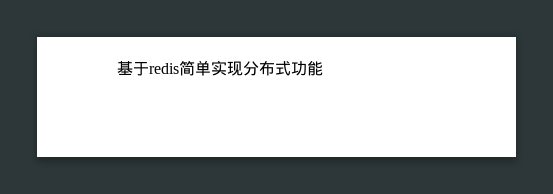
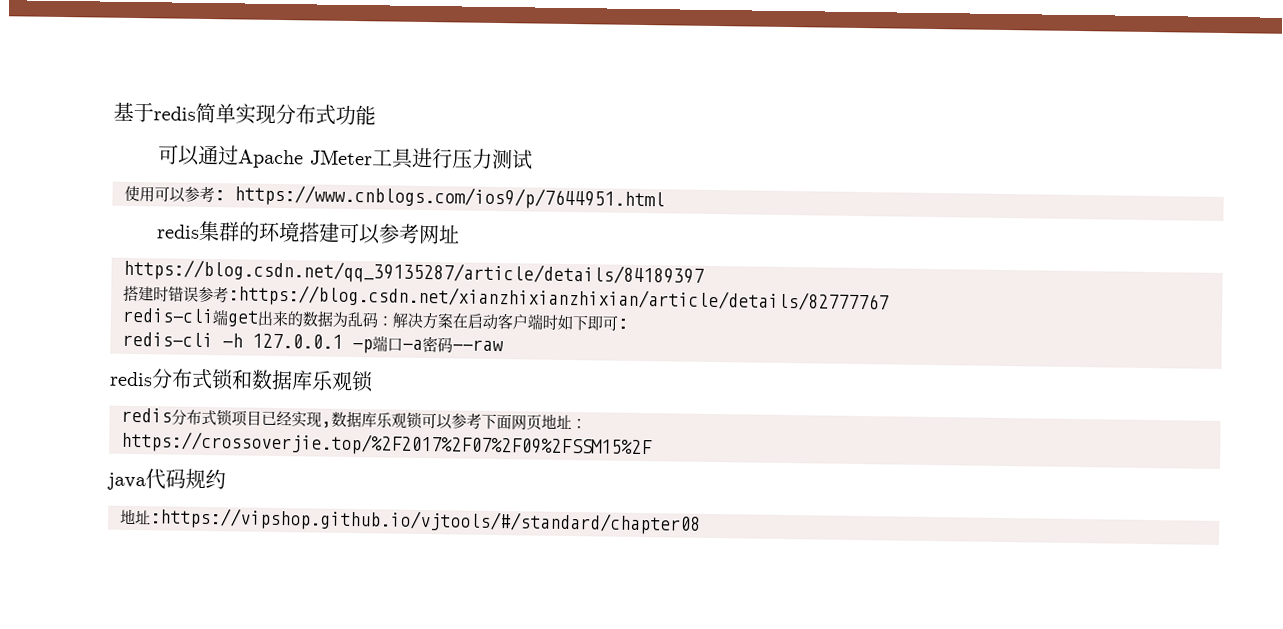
+ 可以通过Apache JMeter工具进行压力测试
+ 使用可以参考: https://www.cnblogs.com/ios9/p/7644951.html
+ redis集群的环境搭建可以参考网址
+ https://blog.csdn.net/qq_39135287/article/details/84189397
+ 搭建时错误参考:https://blog.csdn.net/xianzhixianzhixian/article/details/82777767
+ redis-cli端get出来的数据为乱码：解决方案在启动客户端时如下即可:
+ redis-cli -h 127.0.0.1 -p端口-a密码--raw
+ redis分布式锁和数据库乐观锁
+ redis分布式锁项目已经实现,数据库乐观锁可以参考下面网页地址：
+ https://crossoverjie.top/%2F2017%2F07%2F09%2FSSM15%2F
+ java代码规约
+ 地址:https://vipshop.github.io/vjtools/#/standard/chapter08

